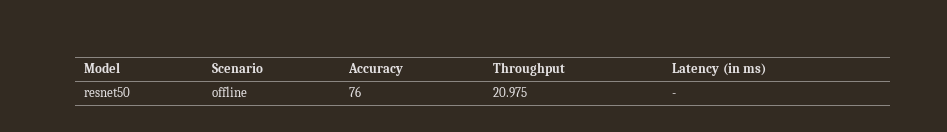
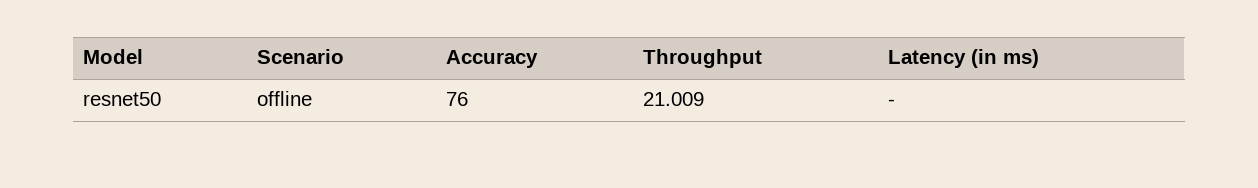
- resnet50 | offline | 76 | 20.975 | -
+ resnet50 | offline | 76 | 21.009 | -

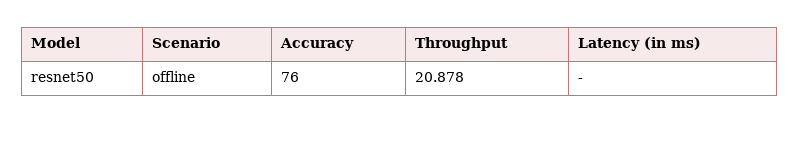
- resnet50 | offline | 76 | 21.009 | -
+ resnet50 | offline | 76 | 20.878 | -

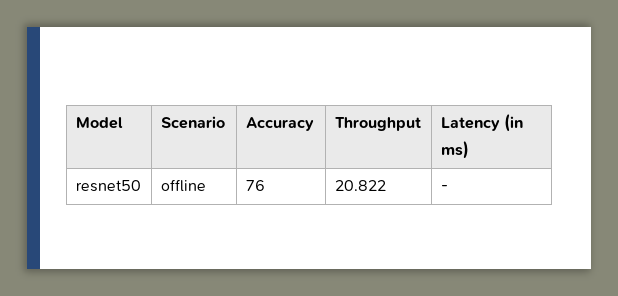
- resnet50 | offline | 76 | 20.878 | -
+ resnet50 | offline | 76 | 20.822 | -

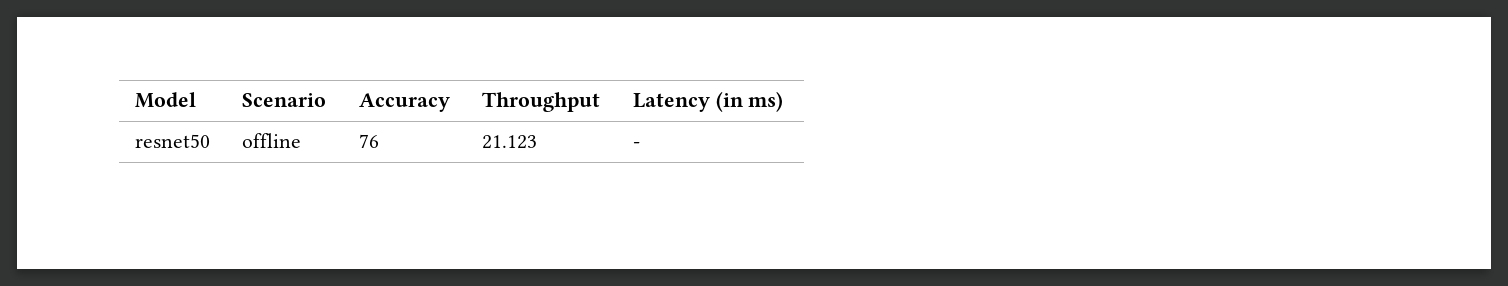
- resnet50 | offline | 76 | 20.822 | -
+ resnet50 | offline | 76 | 21.123 | -

